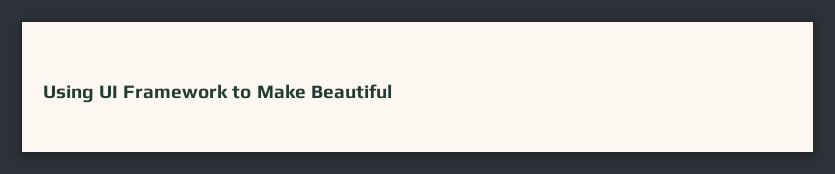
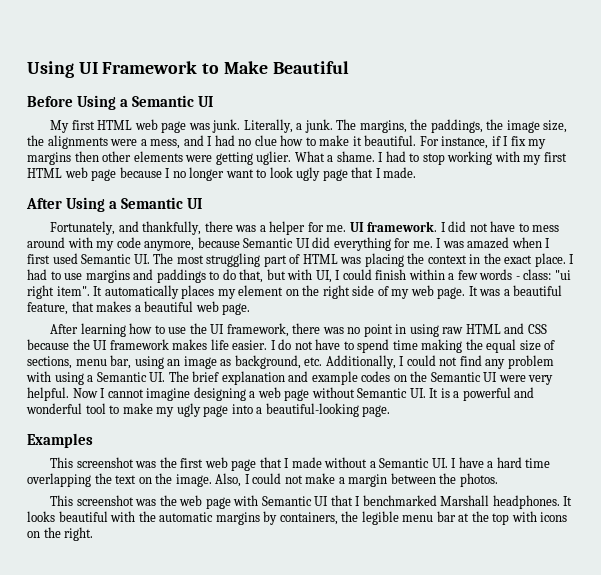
+ Before Using a Semantic UI
+ My first HTML web page was junk. Literally, a junk. The margins, the paddings, the image size, the alignments were a mess, and I had no clue how to make it beautiful. For instance, if I fix my margins then other elements were getting uglier. What a shame. I had to stop working with my first HTML web page because I no longer want to look ugly page that I made.
+ After Using a Semantic UI
+ Fortunately, and thankfully, there was a helper for me. UI framework. I did not have to mess around with my code anymore, because Semantic UI did everything for me. I was amazed when I first used Semantic UI. The most struggling part of HTML was placing the context in the exact place. I had to use margins and paddings to do that, but with UI, I could finish within a few words - class: "ui right item". It automatically places my element on the right side of my web page. It was a beautiful feature, that makes a beautiful web page.
+ After learning how to use the UI framework, there was no point in using raw HTML and CSS because the UI framework makes life easier. I do not have to spend time making the equal size of sections, menu bar, using an image as background, etc. Additionally, I could not find any problem with using a Semantic UI. The brief explanation and example codes on the Semantic UI were very helpful. Now I cannot imagine designing a web page without Semantic UI. It is a powerful and wonderful tool to make my ugly page into a beautiful-looking page.
+ Examples
+ This screenshot was the first web page that I made without a Semantic UI. I have a hard time overlapping the text on the image. Also, I could not make a margin between the photos.
+ This screenshot was the web page with Semantic UI that I benchmarked Marshall headphones. It looks beautiful with the automatic margins by containers, the legible menu bar at the top with icons on the right.

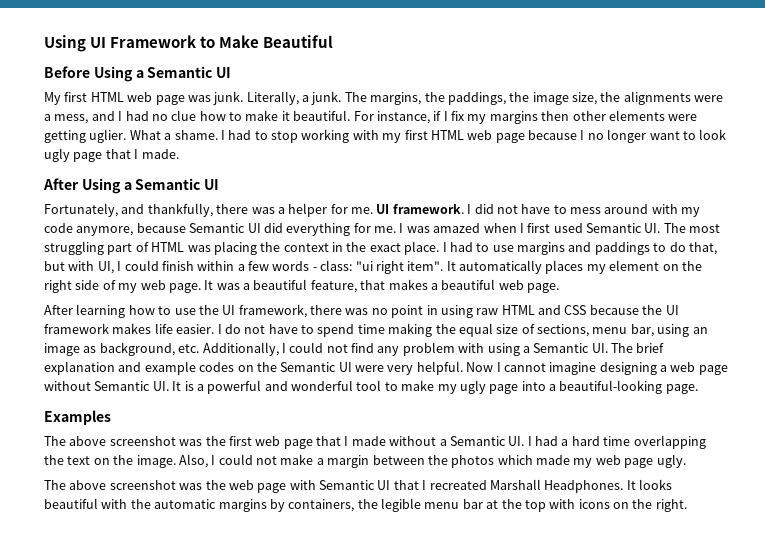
- This screenshot was the first web page that I made without a Semantic UI. I have a hard time overlapping the text on the image.
+ The above screenshot was the first web page that I made without a Semantic UI. I had a hard time overlapping the text on the image.
- Also, I could not make a margin between the photos.
- This screenshot was the web page with Semantic UI that I benchmarked Marshall headphones.
+ Also, I could not make a margin between the photos which made my web page ugly.
+ The above screenshot was the web page with Semantic UI that I recreated Marshall Headphones.

